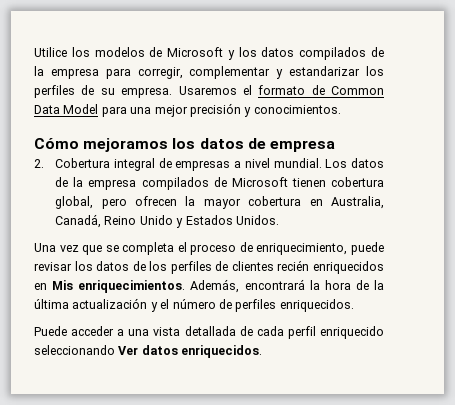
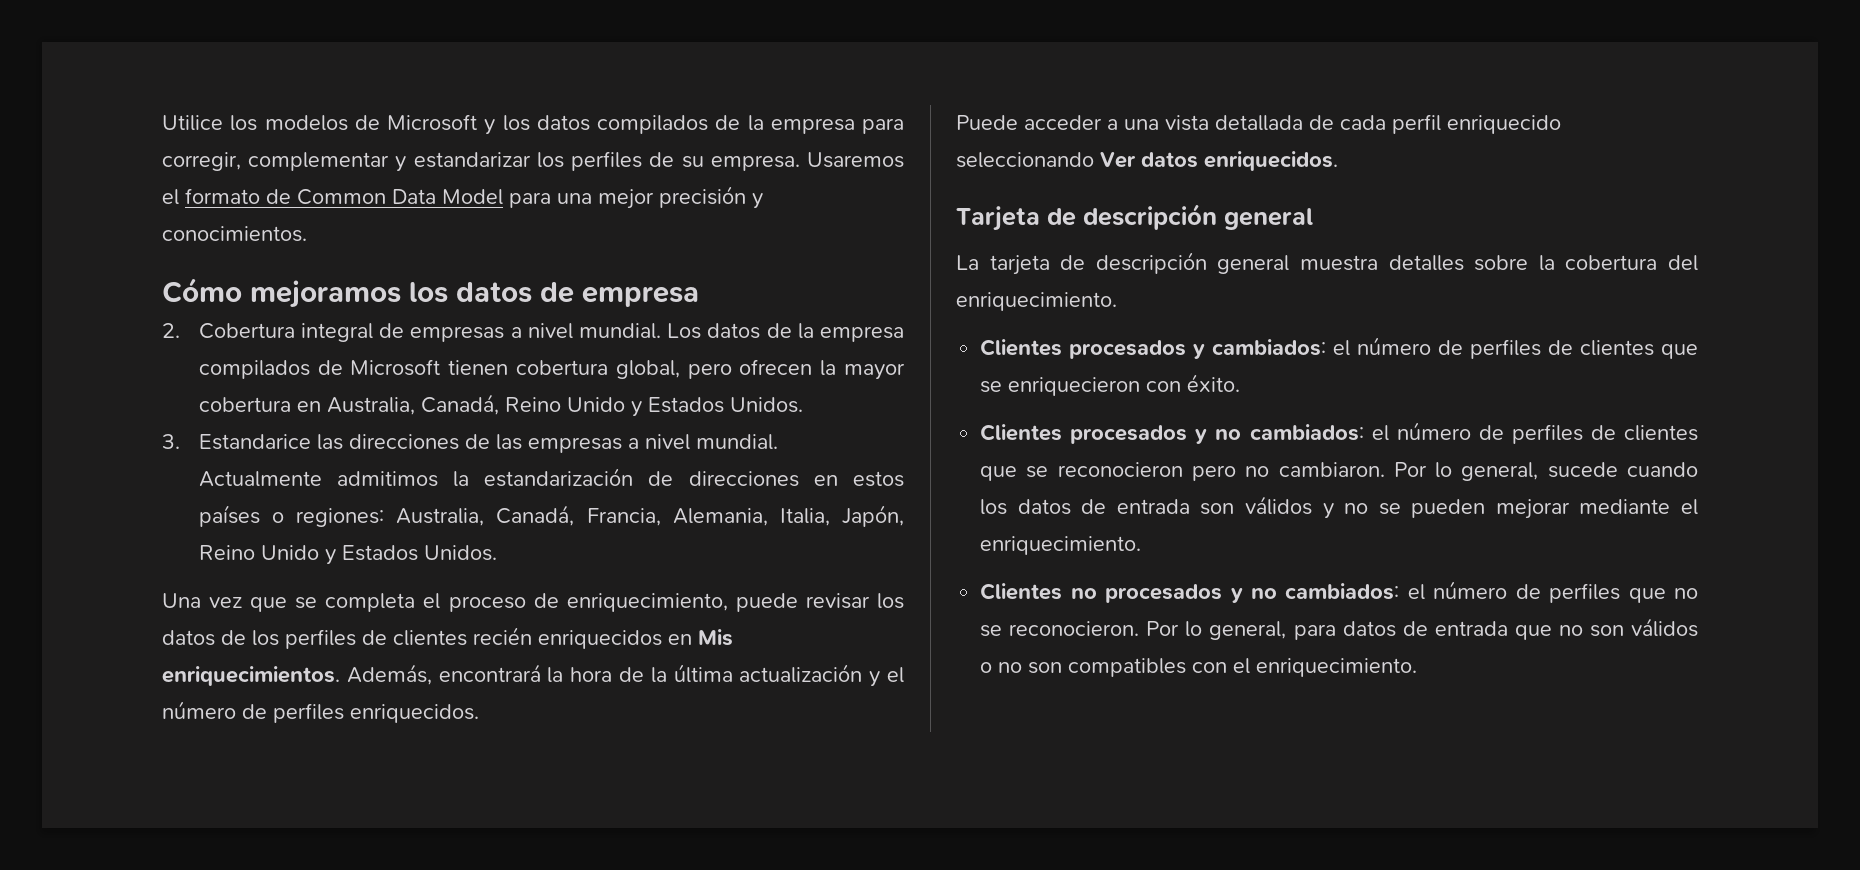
+ 3. Estandarice las direcciones de las empresas a nivel mundial. Actualmente admitimos la estandarización de direcciones en estos países o regiones: Australia, Canadá, Francia, Alemania, Italia, Japón, Reino Unido y Estados Unidos.
+ Tarjeta de descripción general
+ La tarjeta de descripción general muestra detalles sobre la cobertura del enriquecimiento.
+ Clientes procesados y cambiados: el número de perfiles de clientes que se enriquecieron con éxito.
+ Clientes procesados y no cambiados: el número de perfiles de clientes que se reconocieron pero no cambiaron. Por lo general, sucede cuando los datos de entrada son válidos y no se pueden mejorar mediante el enriquecimiento.
+ Clientes no procesados y no cambiados: el número de perfiles que no se reconocieron. Por lo general, para datos de entrada que no son válidos o no son compatibles con el enriquecimiento.

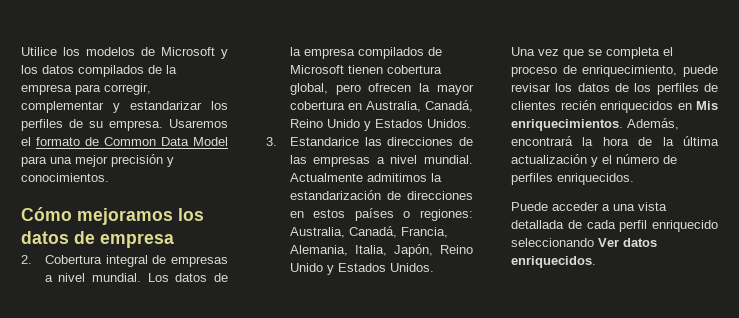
- Tarjeta de descripción general
- La tarjeta de descripción general muestra detalles sobre la cobertura del enriquecimiento.
- Clientes procesados y cambiados: el número de perfiles de clientes que se enriquecieron con éxito.
- Clientes procesados y no cambiados: el número de perfiles de clientes que se reconocieron pero no cambiaron. Por lo general, sucede cuando los datos de entrada son válidos y no se pueden mejorar mediante el enriquecimiento.
- Clientes no procesados y no cambiados: el número de perfiles que no se reconocieron. Por lo general, para datos de entrada que no son válidos o no son compatibles con el enriquecimiento.

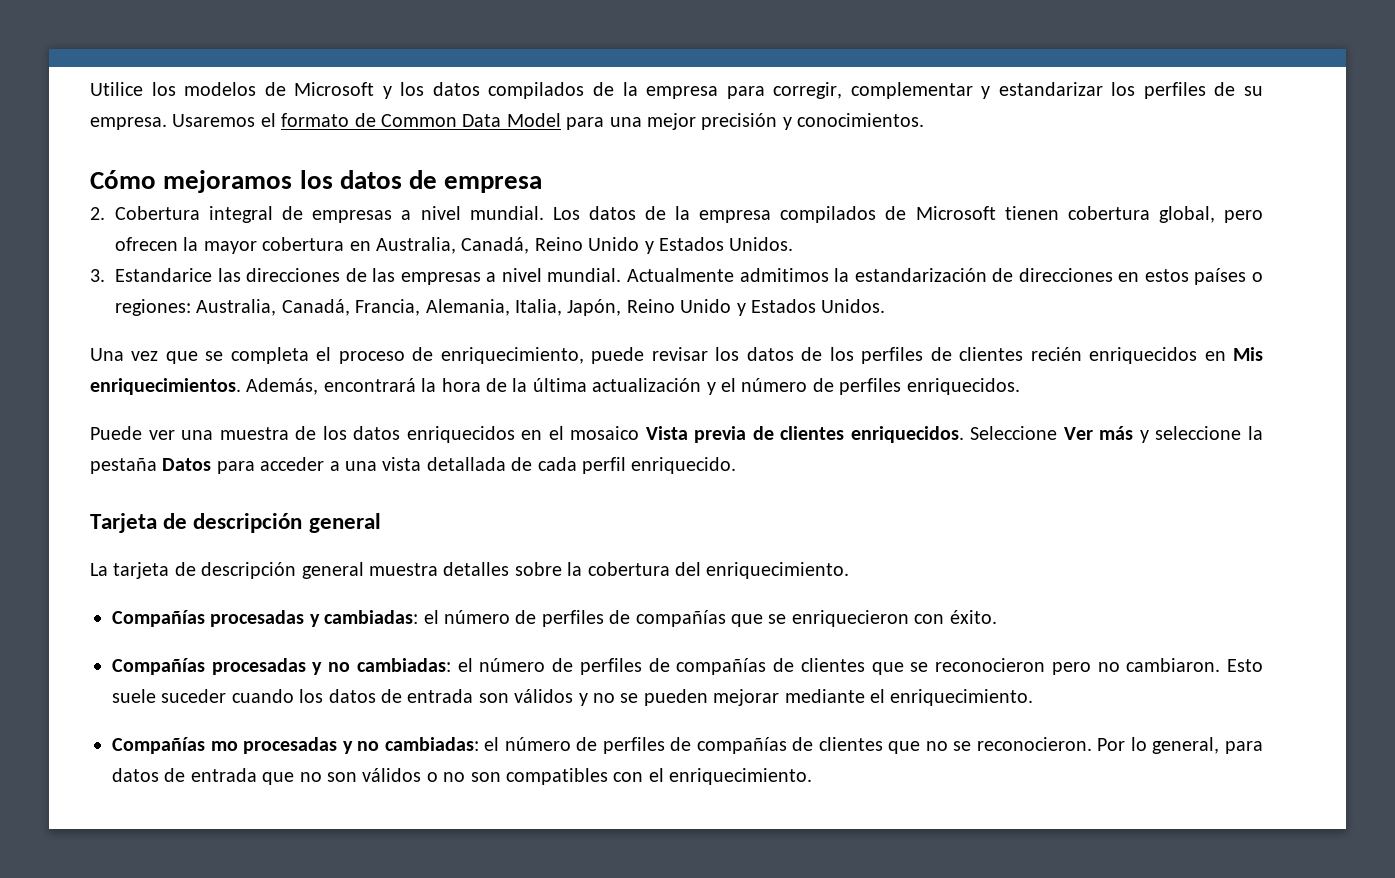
- Puede acceder a una vista detallada de cada perfil enriquecido seleccionando Ver datos enriquecidos.
+ Puede ver una muestra de los datos enriquecidos en el mosaico Vista previa de clientes enriquecidos. Seleccione Ver más y seleccione la pestaña Datos para acceder a una vista detallada de cada perfil enriquecido.
+ Tarjeta de descripción general
+ La tarjeta de descripción general muestra detalles sobre la cobertura del enriquecimiento.
+ Compañías procesadas y cambiadas: el número de perfiles de compañías que se enriquecieron con éxito.
+ Compañías procesadas y no cambiadas: el número de perfiles de compañías de clientes que se reconocieron pero no cambiaron. Esto suele suceder cuando los datos de entrada son válidos y no se pueden mejorar mediante el enriquecimiento.
+ Compañías mo procesadas y no cambiadas: el número de perfiles de compañías de clientes que no se reconocieron. Por lo general, para datos de entrada que no son válidos o no son compatibles con el enriquecimiento.

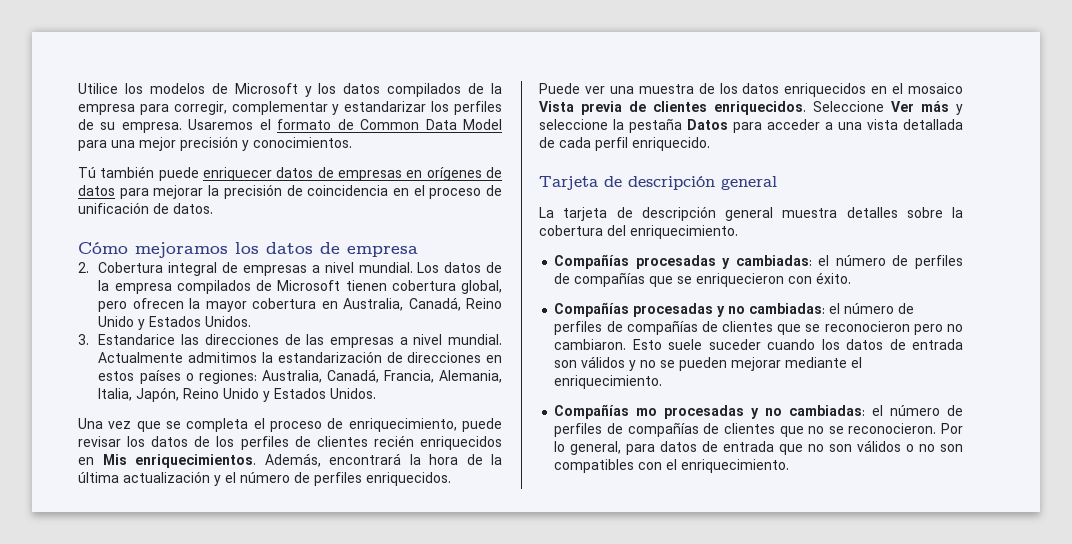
+ Tú también puede enriquecer datos de empresas en orígenes de datos para mejorar la precisión de coincidencia en el proceso de unificación de datos.

